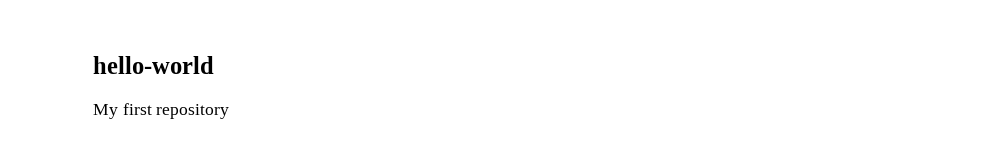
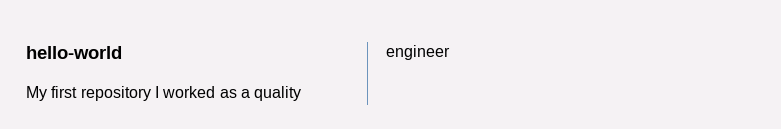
- My first repository
+ My first repository I worked as a quality engineer

